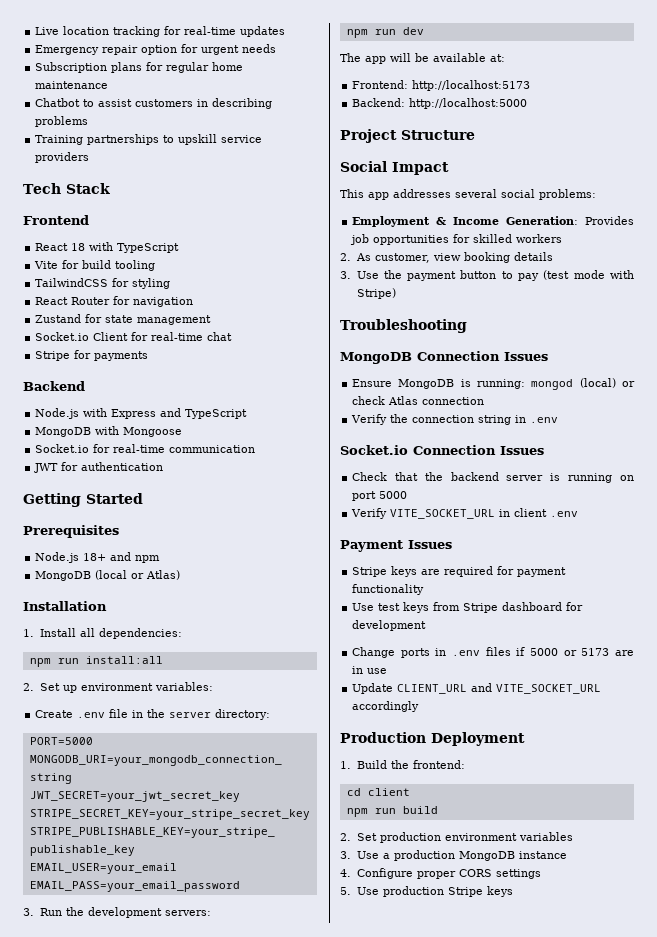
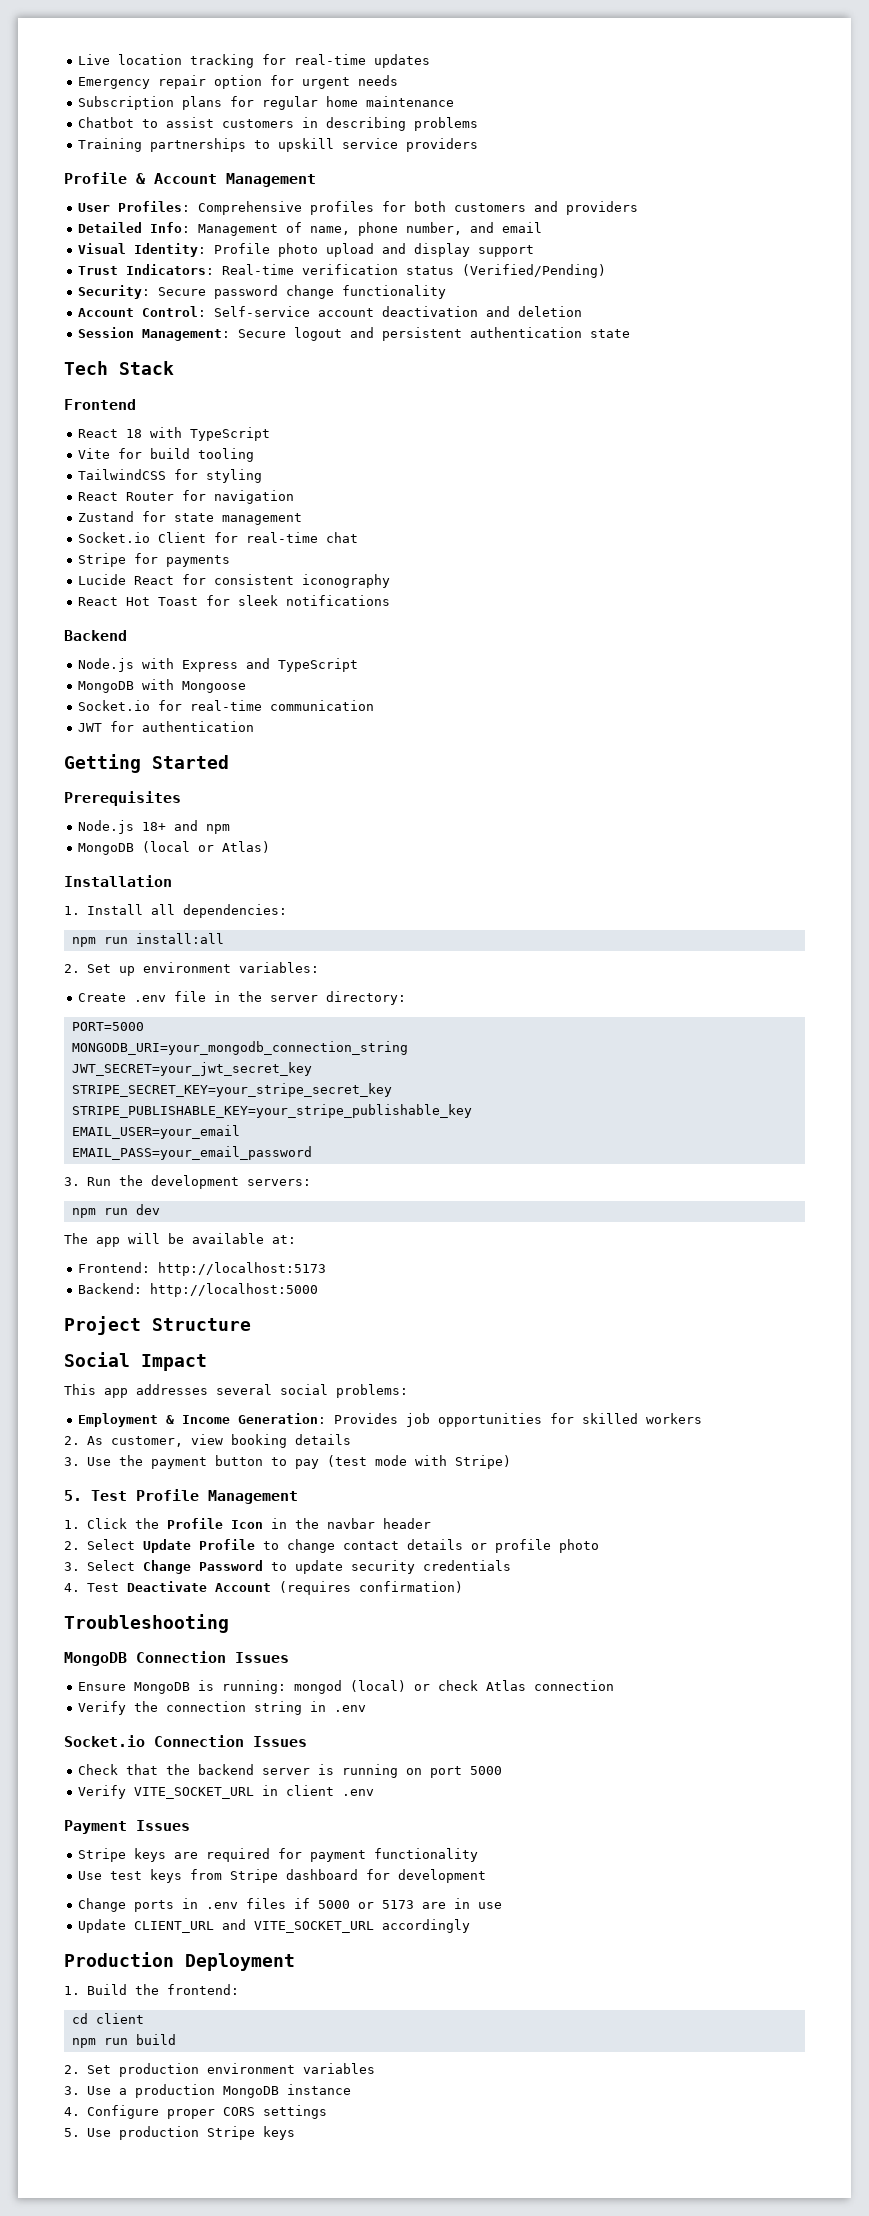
+ Profile & Account Management
+ User Profiles: Comprehensive profiles for both customers and providers
+ Detailed Info: Management of name, phone number, and email
+ Visual Identity: Profile photo upload and display support
+ Trust Indicators: Real-time verification status (Verified/Pending)
+ Security: Secure password change functionality
+ Account Control: Self-service account deactivation and deletion
+ Session Management: Secure logout and persistent authentication state
+ Lucide React for consistent iconography
+ React Hot Toast for sleek notifications
+ 5. Test Profile Management
+ 1. Click the Profile Icon in the navbar header
+ 2. Select Update Profile to change contact details or profile photo
+ 3. Select Change Password to update security credentials
+ 4. Test Deactivate Account (requires confirmation)

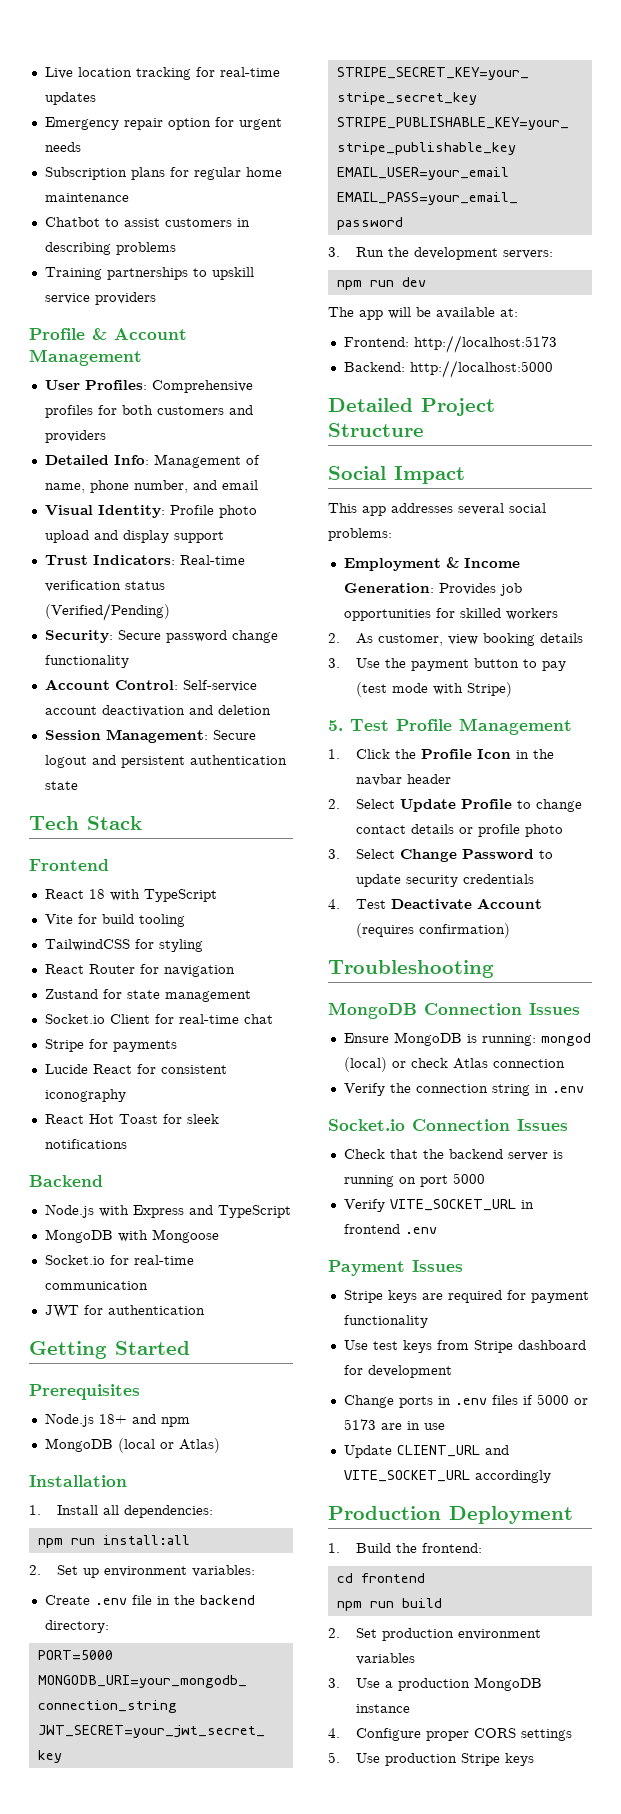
- Create .env file in the server directory:
+ Create .env file in the backend directory:
- Project Structure
+ Detailed Project Structure
- Verify VITE_SOCKET_URL in client .env
+ Verify VITE_SOCKET_URL in frontend .env
- cd client
+ cd frontend

